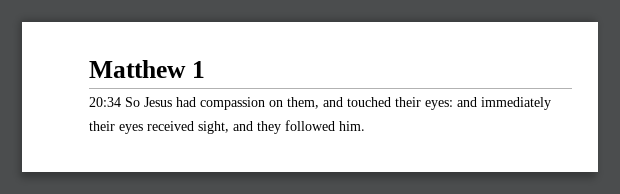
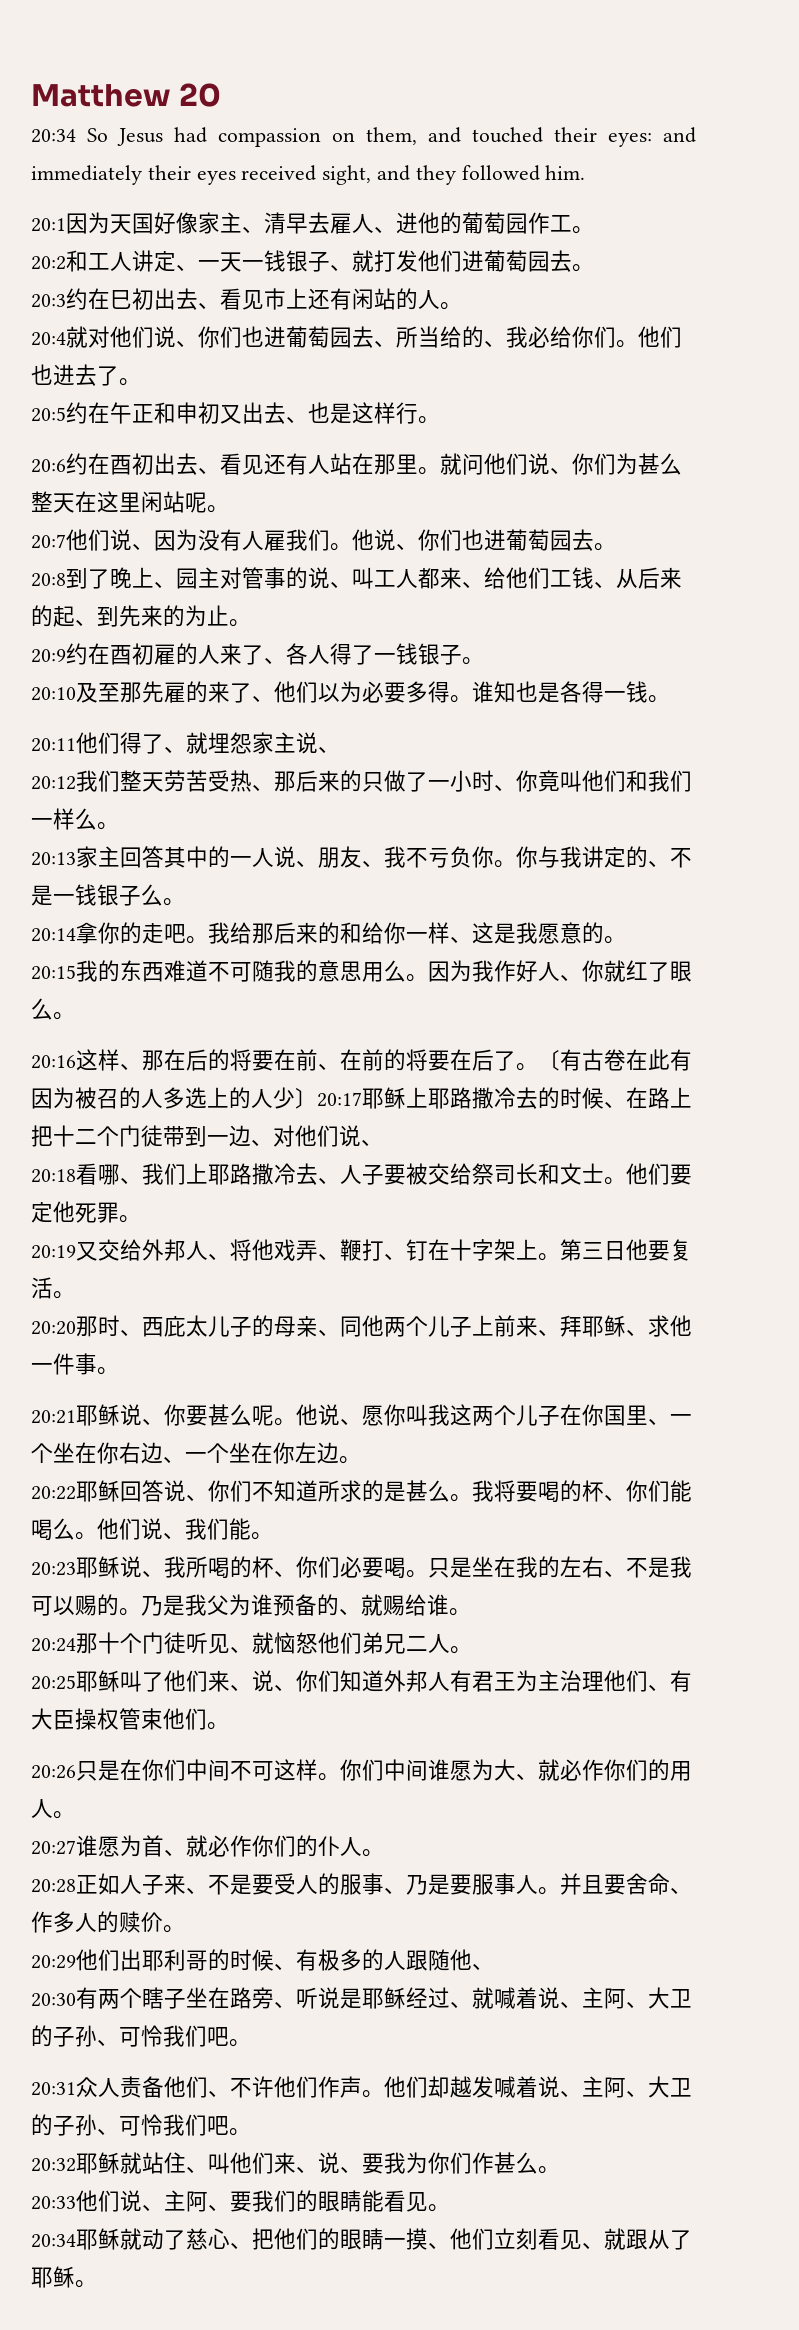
- Matthew 1
+ Matthew 20
+ 20:1因为天国好像家主、清早去雇人、进他的葡萄园作工。
+ 20:2和工人讲定、一天一钱银子、就打发他们进葡萄园去。
+ 20:3约在巳初出去、看见市上还有闲站的人。
+ 20:4就对他们说、你们也进葡萄园去、所当给的、我必给你们。他们也进去了。
+ 20:5约在午正和申初又出去、也是这样行。
+ 20:6约在酉初出去、看见还有人站在那里。就问他们说、你们为甚么整天在这里闲站呢。
+ 20:7他们说、因为没有人雇我们。他说、你们也进葡萄园去。
+ 20:8到了晚上、园主对管事的说、叫工人都来、给他们工钱、从后来的起、到先来的为止。
+ 20:9约在酉初雇的人来了、各人得了一钱银子。
+ 20:10及至那先雇的来了、他们以为必要多得。谁知也是各得一钱。
+ 20:11他们得了、就埋怨家主说、
+ 20:12我们整天劳苦受热、那后来的只做了一小时、你竟叫他们和我们一样么。
+ 20:13家主回答其中的一人说、朋友、我不亏负你。你与我讲定的、不是一钱银子么。
+ 20:14拿你的走吧。我给那后来的和给你一样、这是我愿意的。
+ 20:15我的东西难道不可随我的意思用么。因为我作好人、你就红了眼么。
+ 20:16这样、那在后的将要在前、在前的将要在后了。〔有古卷在此有因为被召的人多选上的人少〕20:17耶稣上耶路撒冷去的时候、在路上把十二个门徒带到一边、对他们说、
+ 20:18看哪、我们上耶路撒冷去、人子要被交给祭司长和文士。他们要定他死罪。
+ 20:19又交给外邦人、将他戏弄、鞭打、钉在十字架上。第三日他要复活。
+ 20:20那时、西庇太儿子的母亲、同他两个儿子上前来、拜耶稣、求他一件事。
+ 20:21耶稣说、你要甚么呢。他说、愿你叫我这两个儿子在你国里、一个坐在你右边、一个坐在你左边。
+ 20:22耶稣回答说、你们不知道所求的是甚么。我将要喝的杯、你们能喝么。他们说、我们能。
+ 20:23耶稣说、我所喝的杯、你们必要喝。只是坐在我的左右、不是我可以赐的。乃是我父为谁预备的、就赐给谁。
+ 20:24那十个门徒听见、就恼怒他们弟兄二人。
+ 20:25耶稣叫了他们来、说、你们知道外邦人有君王为主治理他们、有大臣操权管束他们。
+ 20:26只是在你们中间不可这样。你们中间谁愿为大、就必作你们的用人。
+ 20:27谁愿为首、就必作你们的仆人。
+ 20:28正如人子来、不是要受人的服事、乃是要服事人。并且要舍命、作多人的赎价。
+ 20:29他们出耶利哥的时候、有极多的人跟随他、
+ 20:30有两个瞎子坐在路旁、听说是耶稣经过、就喊着说、主阿、大卫的子孙、可怜我们吧。
+ 20:31众人责备他们、不许他们作声。他们却越发喊着说、主阿、大卫的子孙、可怜我们吧。
+ 20:32耶稣就站住、叫他们来、说、要我为你们作甚么。
+ 20:33他们说、主阿、要我们的眼睛能看见。
+ 20:34耶稣就动了慈心、把他们的眼睛一摸、他们立刻看见、就跟从了耶稣。

